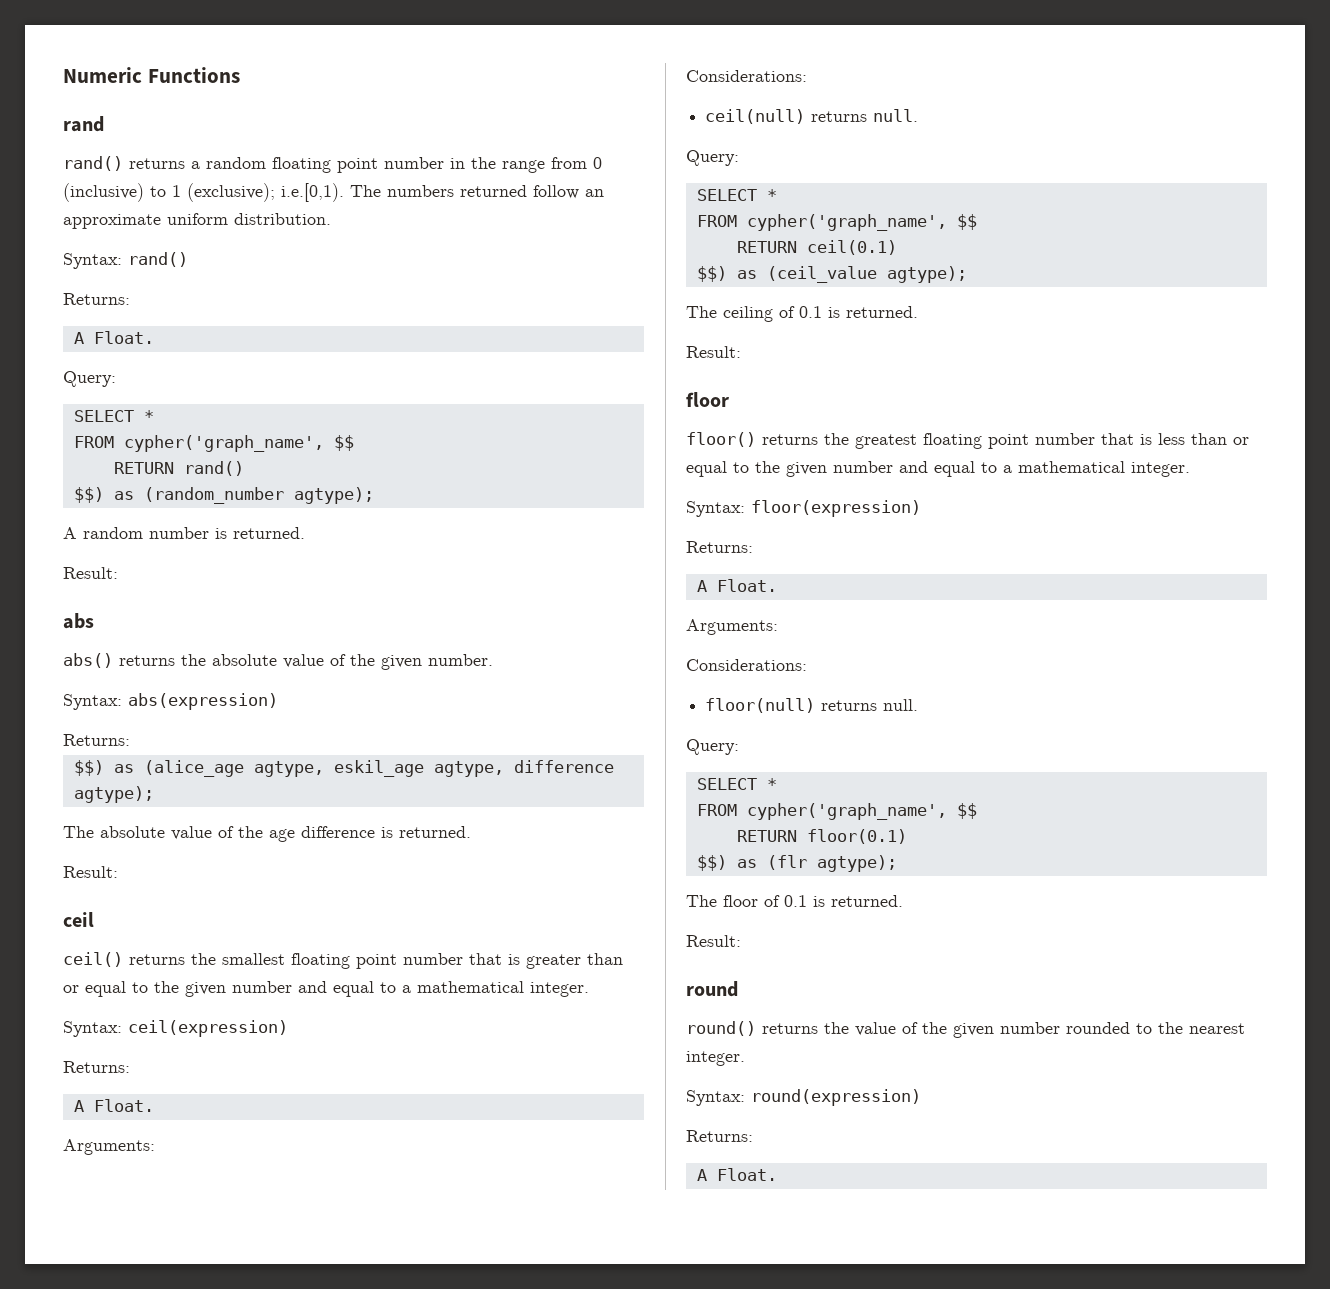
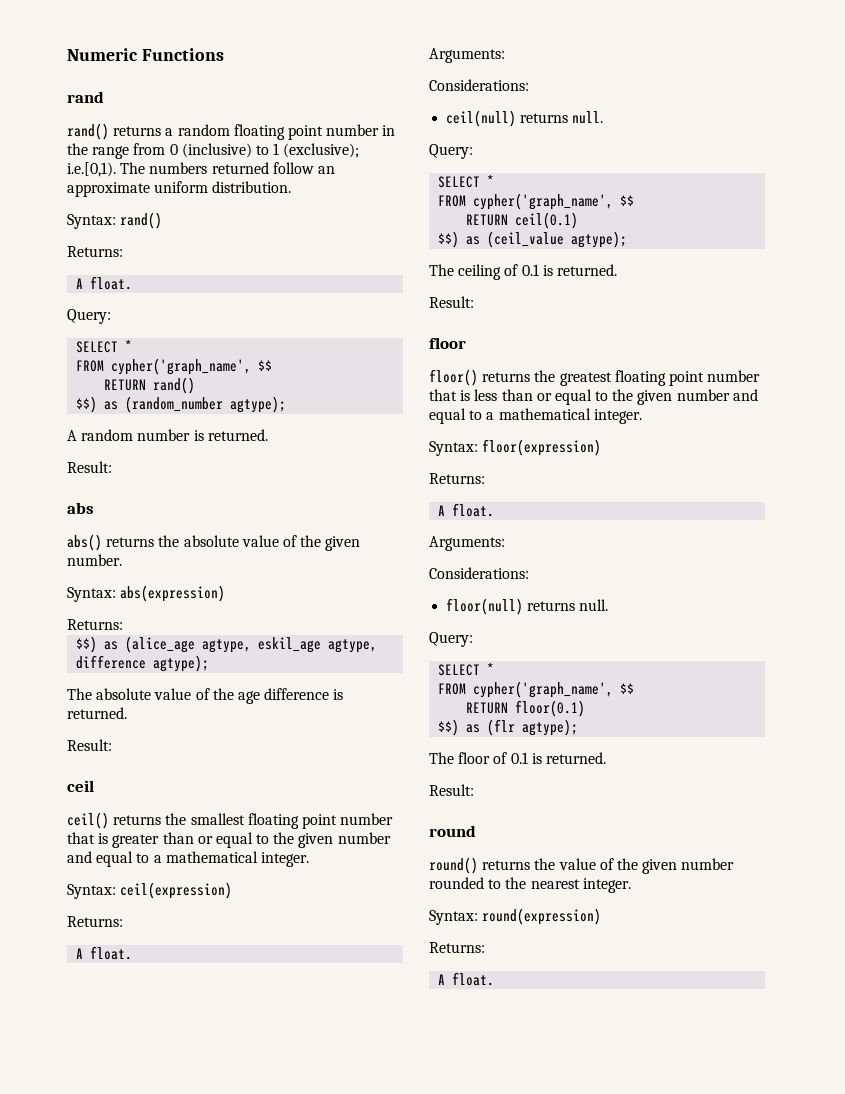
  Syntax: rand()
  Returns:
- A Float.
+ A float.
  Syntax: ceil(expression)
  Returns:
- A Float.
+ A float.
  Syntax: floor(expression)
  Returns:
- A Float.
+ A float.
  Syntax: round(expression)
  Returns:
- A Float.
+ A float.

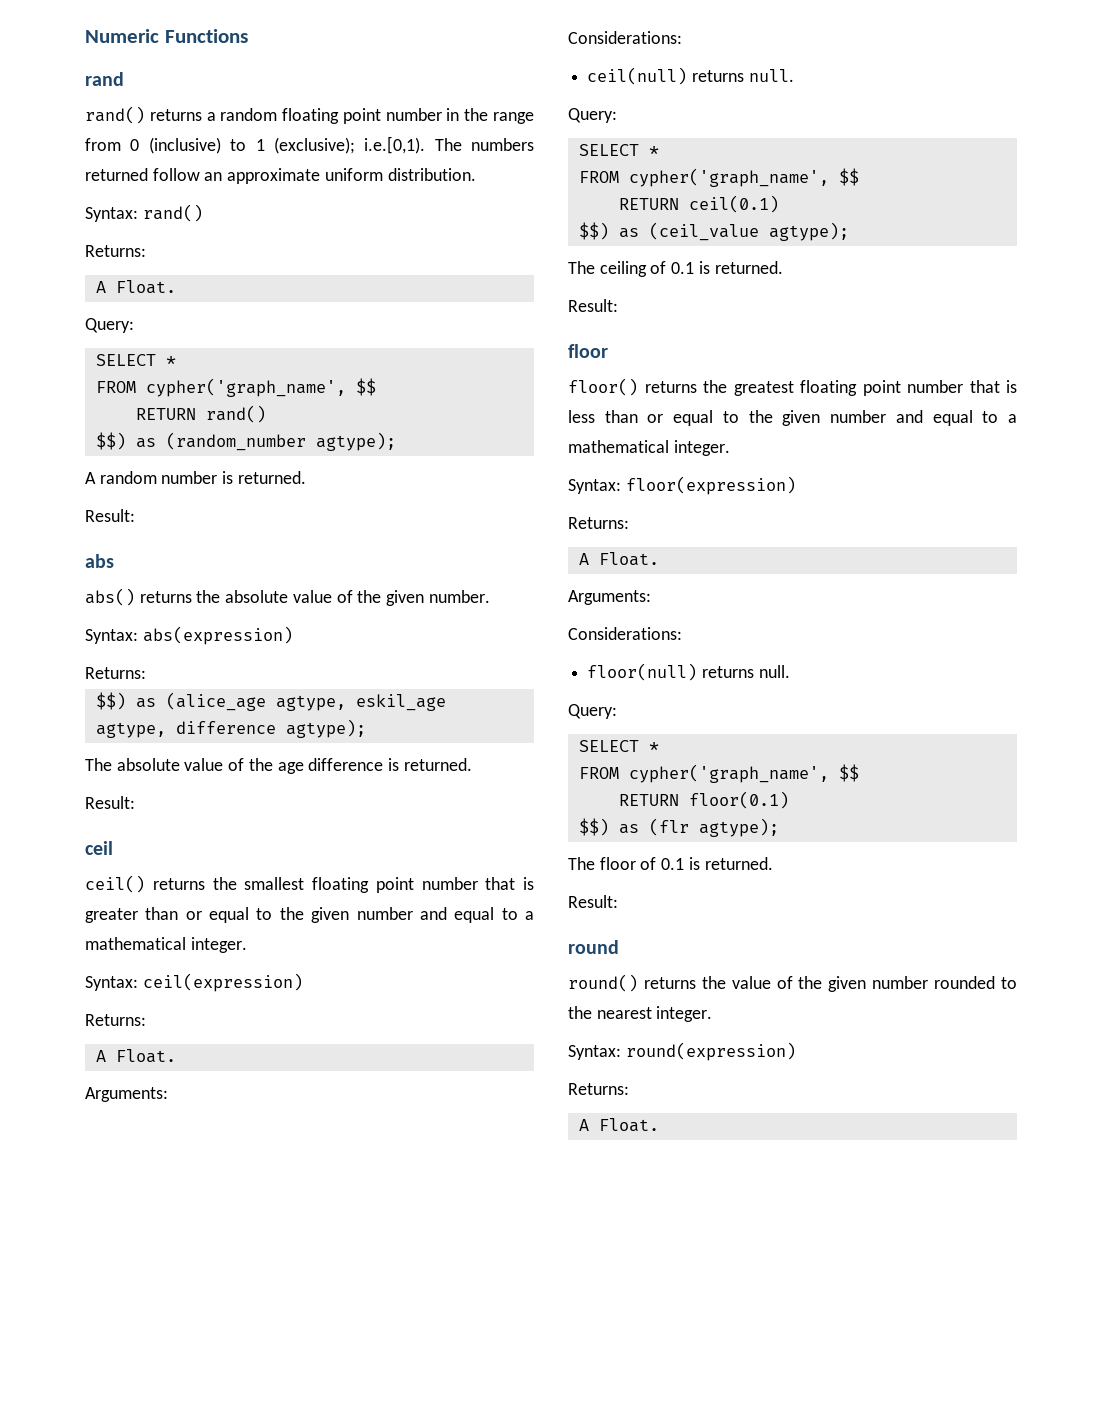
  Syntax: rand()
  Returns:
- A float.
+ A Float.
  Syntax: ceil(expression)
  Returns:
- A float.
+ A Float.
  Syntax: floor(expression)
  Returns:
- A float.
+ A Float.
  Syntax: round(expression)
  Returns:
- A float.
+ A Float.

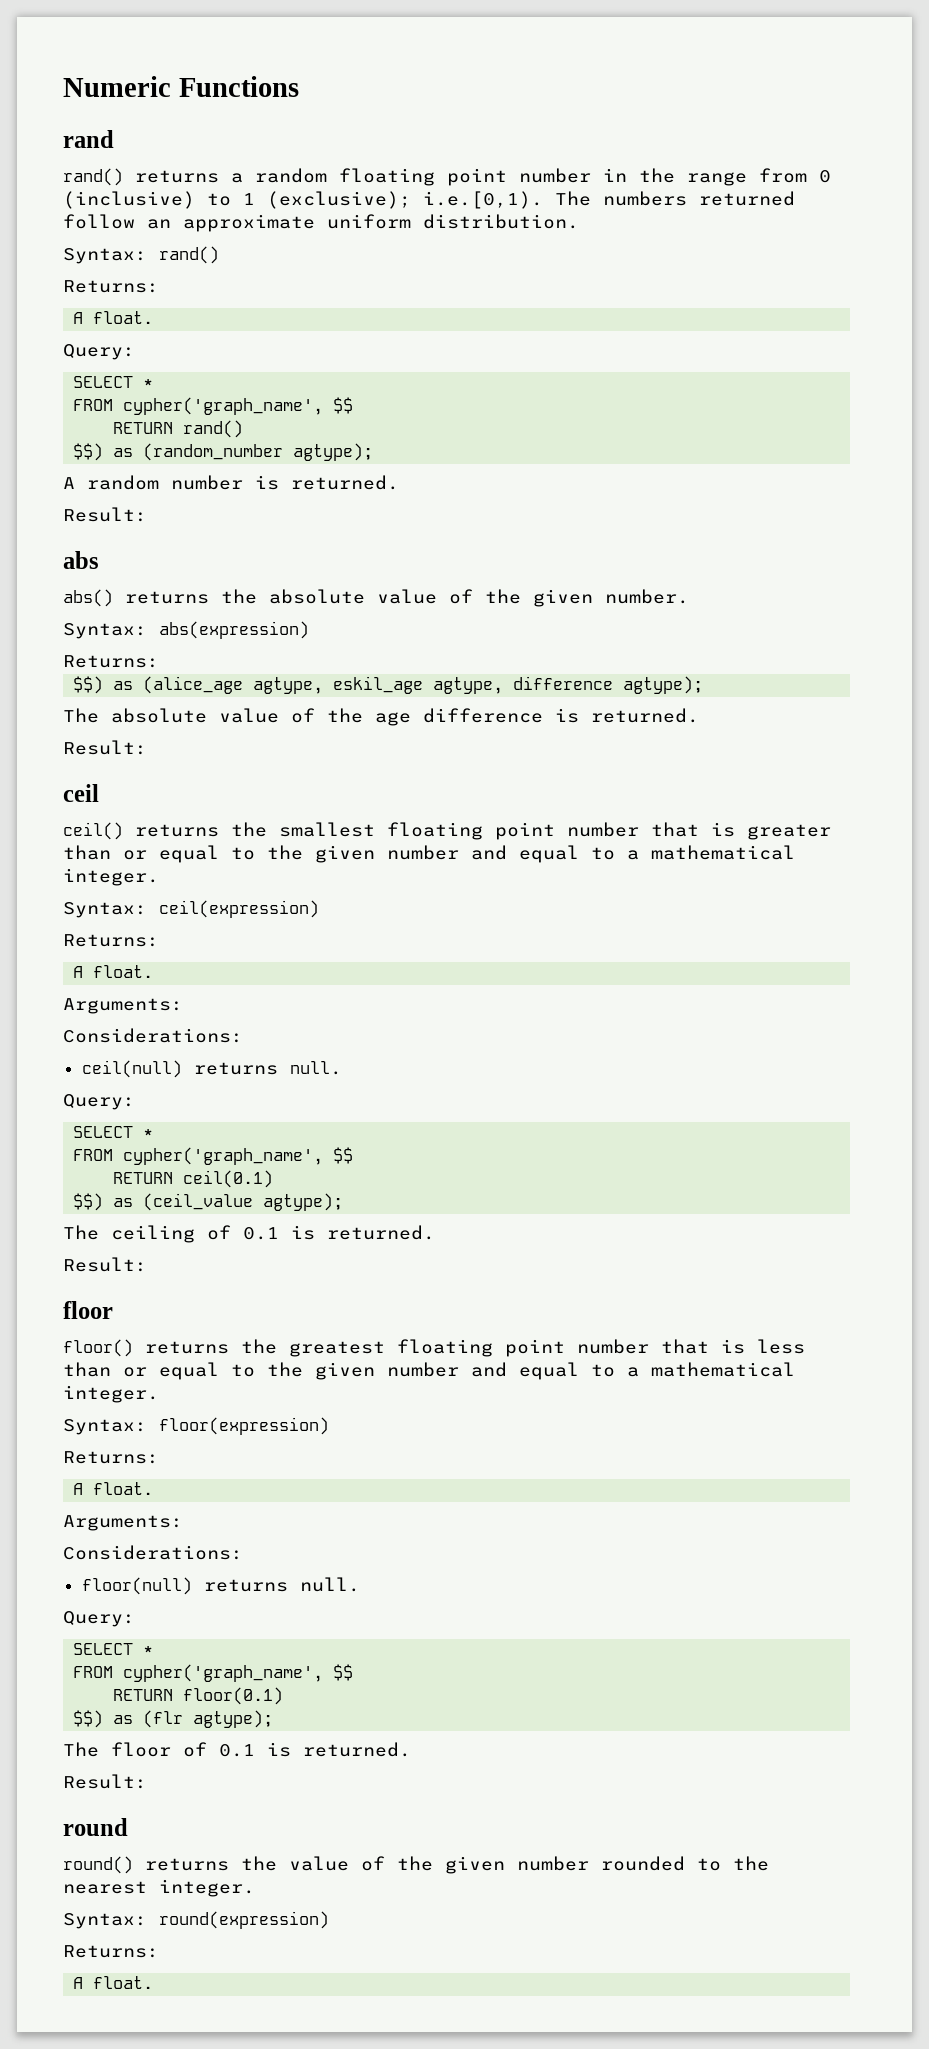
  Syntax: rand()
  Returns:
- A Float.
+ A float.
  Syntax: ceil(expression)
  Returns:
- A Float.
+ A float.
  Syntax: floor(expression)
  Returns:
- A Float.
+ A float.
  Syntax: round(expression)
  Returns:
- A Float.
+ A float.

